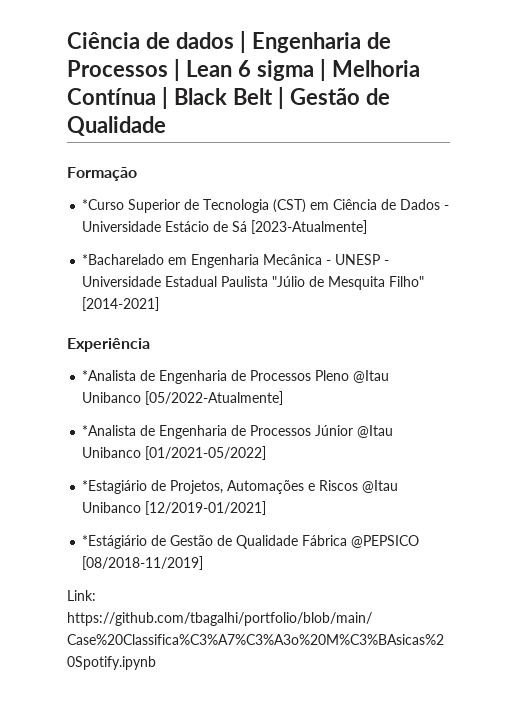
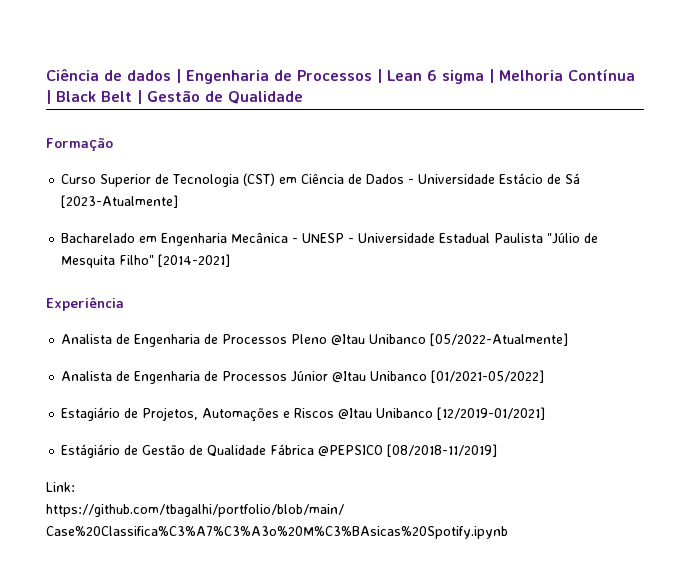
- *Curso Superior de Tecnologia (CST) em Ciência de Dados - Universidade Estácio de Sá [2023-Atualmente]
+ Curso Superior de Tecnologia (CST) em Ciência de Dados - Universidade Estácio de Sá [2023-Atualmente]
- *Bacharelado em Engenharia Mecânica - UNESP - Universidade Estadual Paulista "Júlio de Mesquita Filho" [2014-2021]
+ Bacharelado em Engenharia Mecânica - UNESP - Universidade Estadual Paulista "Júlio de Mesquita Filho" [2014-2021]
- *Analista de Engenharia de Processos Pleno @Itau Unibanco [05/2022-Atualmente]
+ Analista de Engenharia de Processos Pleno @Itau Unibanco [05/2022-Atualmente]
- *Analista de Engenharia de Processos Júnior @Itau Unibanco [01/2021-05/2022]
+ Analista de Engenharia de Processos Júnior @Itau Unibanco [01/2021-05/2022]
- *Estagiário de Projetos, Automações e Riscos @Itau Unibanco [12/2019-01/2021]
+ Estagiário de Projetos, Automações e Riscos @Itau Unibanco [12/2019-01/2021]
- *Estágiário de Gestão de Qualidade Fábrica @PEPSICO [08/2018-11/2019]
+ Estágiário de Gestão de Qualidade Fábrica @PEPSICO [08/2018-11/2019]

